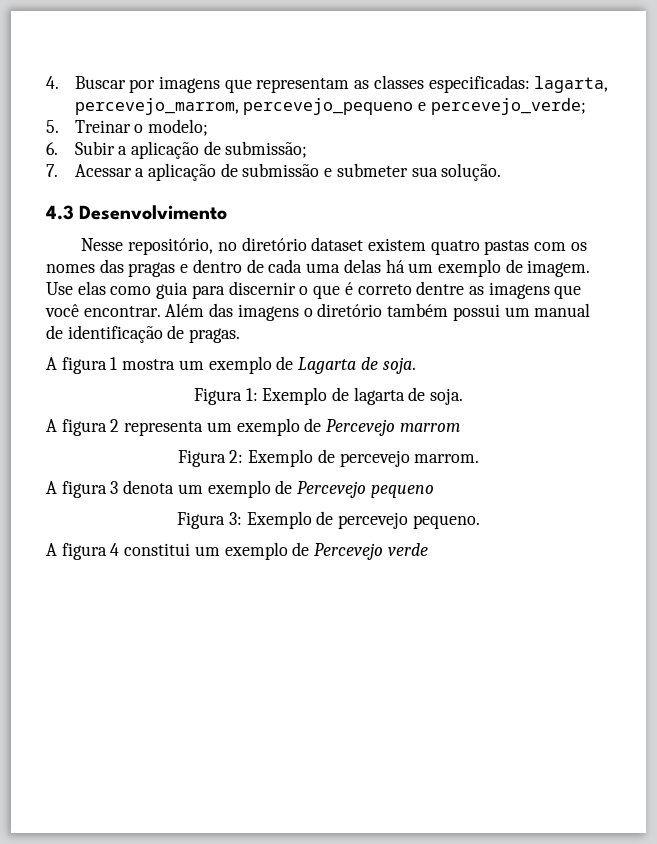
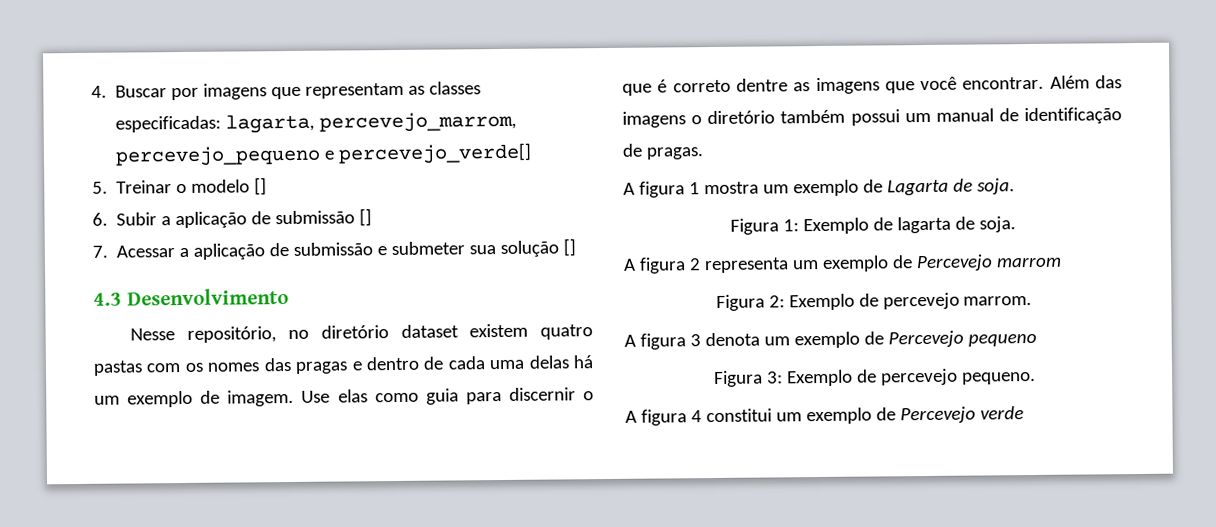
- 4. Buscar por imagens que representam as classes especificadas: lagarta, percevejo_marrom, percevejo_pequeno e percevejo_verde;
+ 4. Buscar por imagens que representam as classes especificadas: lagarta, percevejo_marrom, percevejo_pequeno e percevejo_verde[]
- 5. Treinar o modelo;
+ 5. Treinar o modelo []
- 6. Subir a aplicação de submissão;
+ 6. Subir a aplicação de submissão []
- 7. Acessar a aplicação de submissão e submeter sua solução.
+ 7. Acessar a aplicação de submissão e submeter sua solução []

